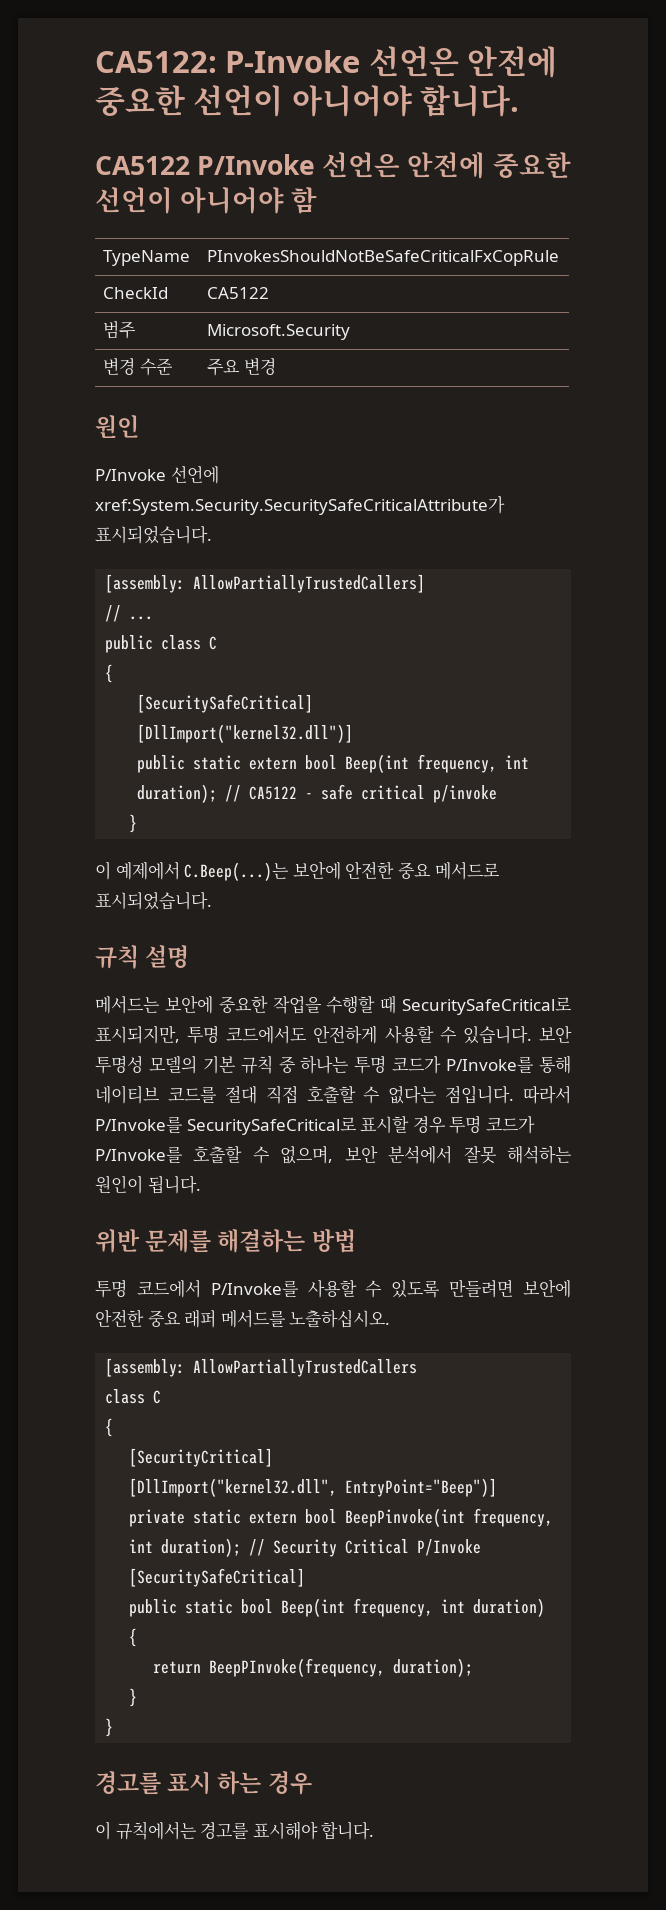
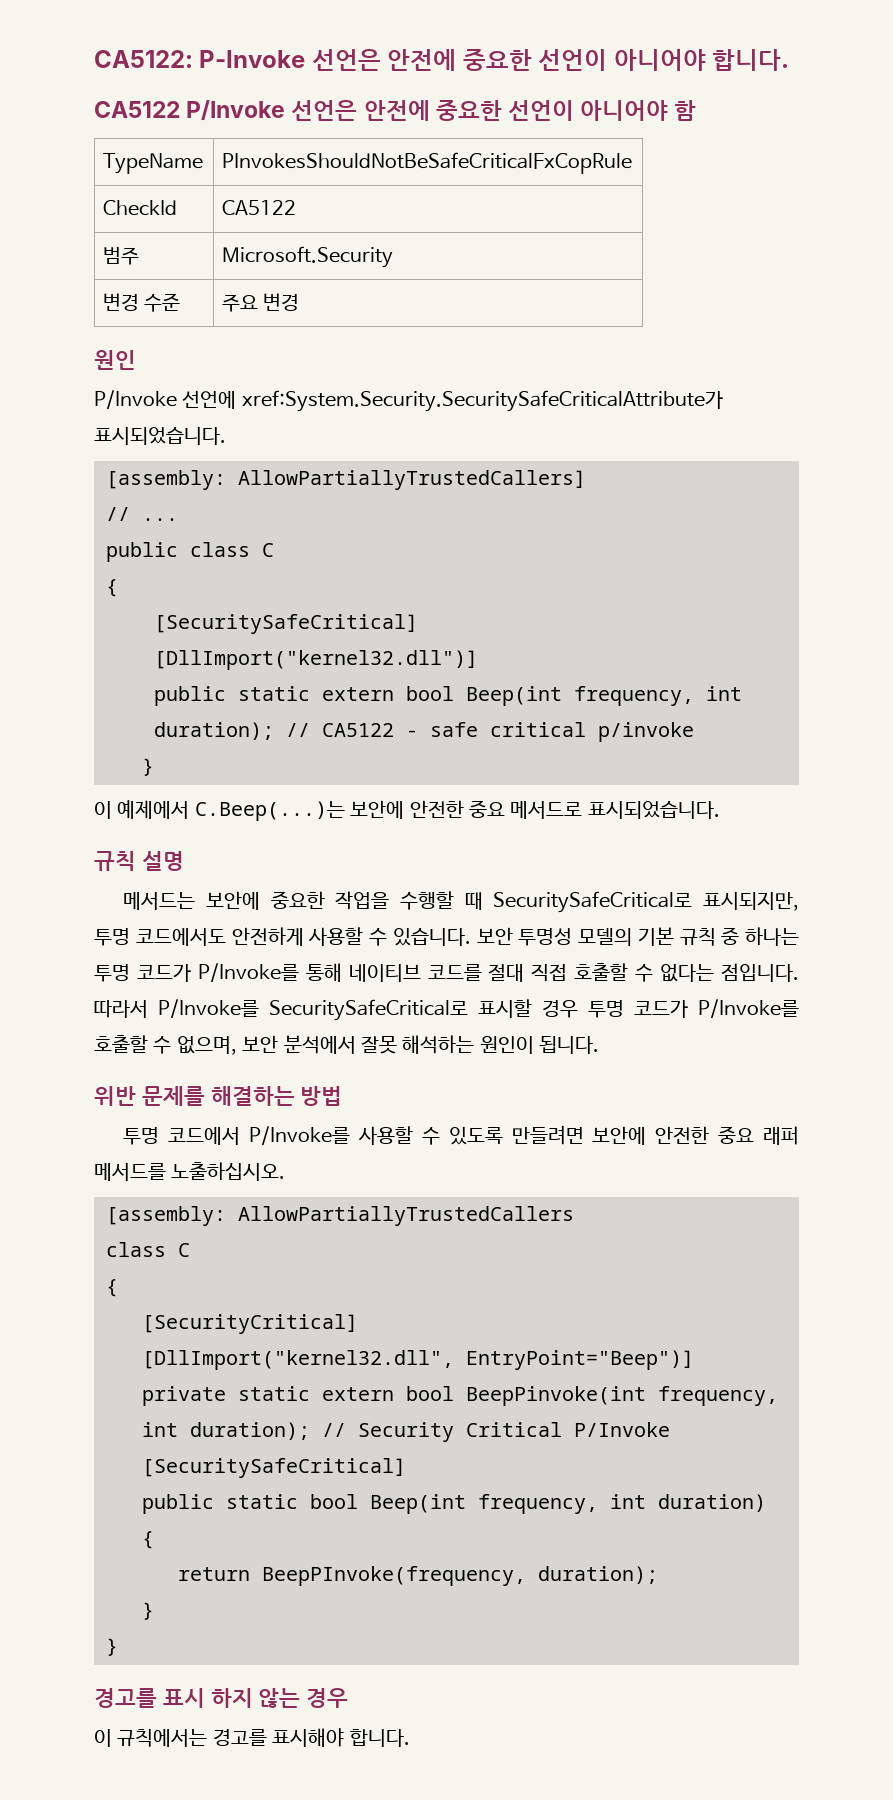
- 경고를 표시 하는 경우
+ 경고를 표시 하지 않는 경우

